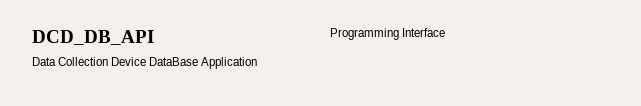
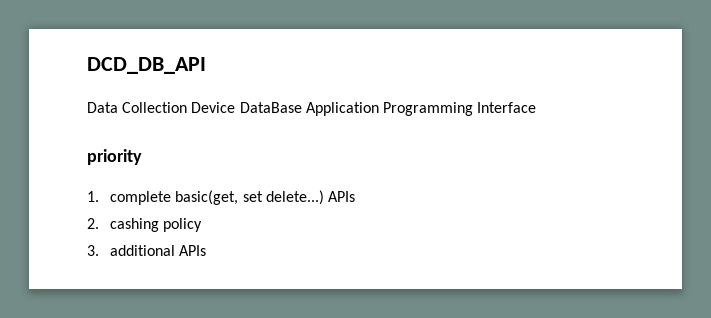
+ priority
+ 1. complete basic(get, set delete...) APIs
+ 2. cashing policy
+ 3. additional APIs

